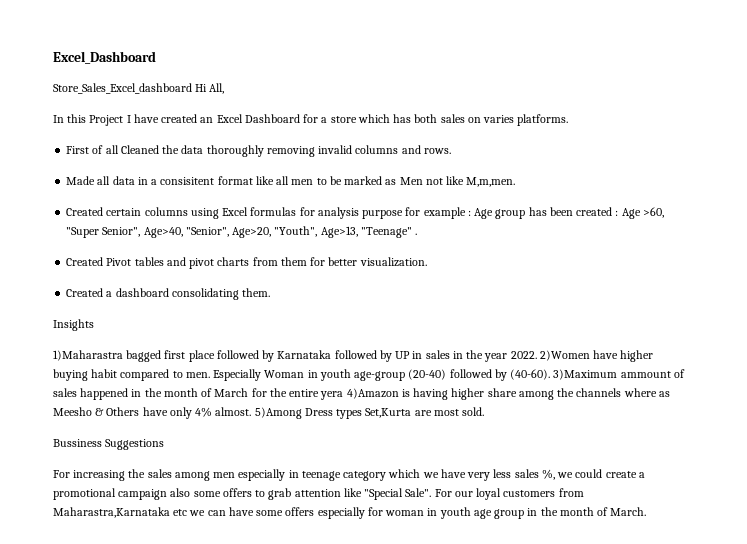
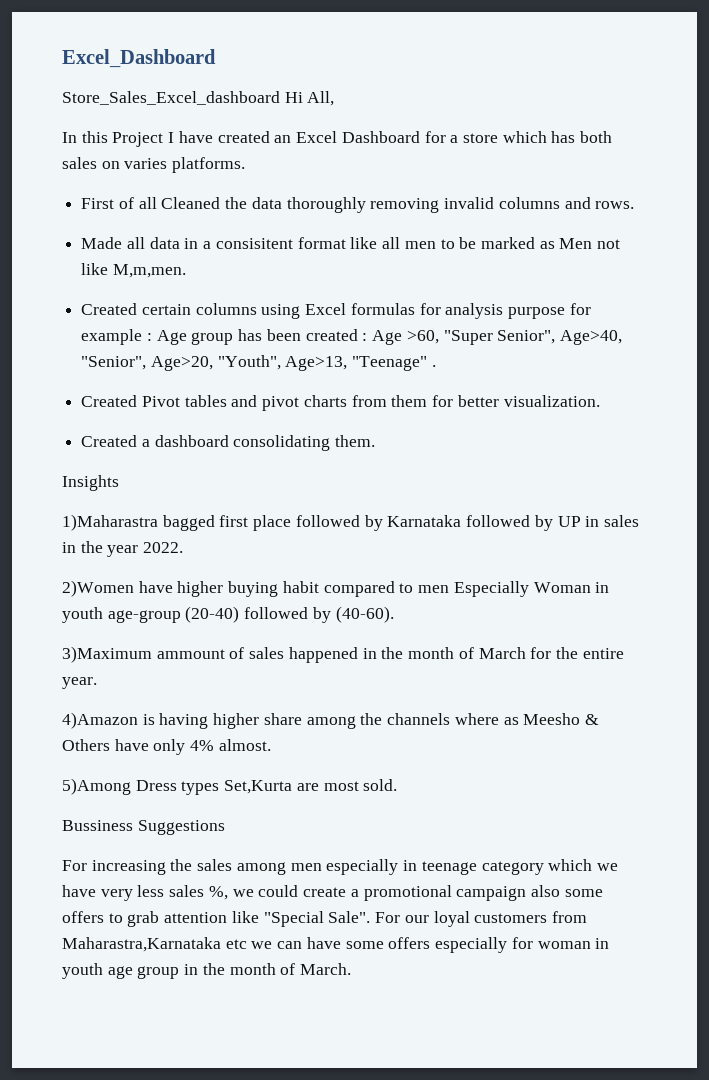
- 1)Maharastra bagged first place followed by Karnataka followed by UP in sales in the year 2022. 2)Women have higher buying habit compared to men. Especially Woman in youth age-group (20-40) followed by (40-60). 3)Maximum ammount of sales happened in the month of March for the entire yera 4)Amazon is having higher share among the channels where as Meesho & Others have only 4% almost. 5)Among Dress types Set,Kurta are most sold.
+ 1)Maharastra bagged first place followed by Karnataka followed by UP in sales in the year 2022.
+ 2)Women have higher buying habit compared to men Especially Woman in youth age-group (20-40) followed by (40-60).
+ 3)Maximum ammount of sales happened in the month of March for the entire year.
+ 4)Amazon is having higher share among the channels where as Meesho & Others have only 4% almost.
+ 5)Among Dress types Set,Kurta are most sold.

